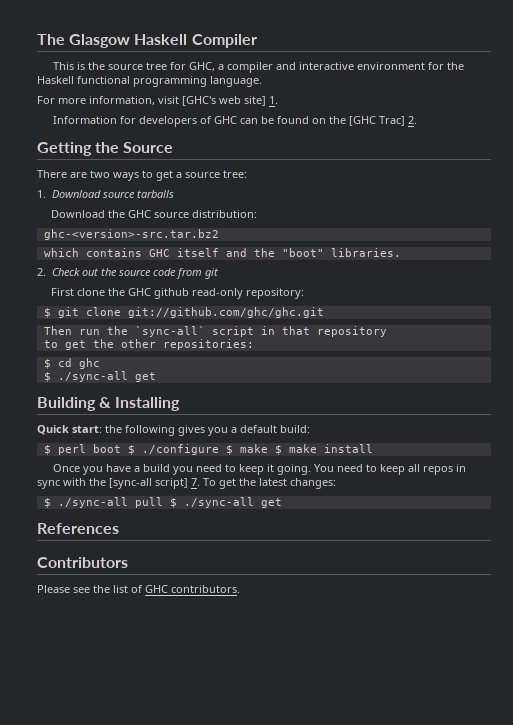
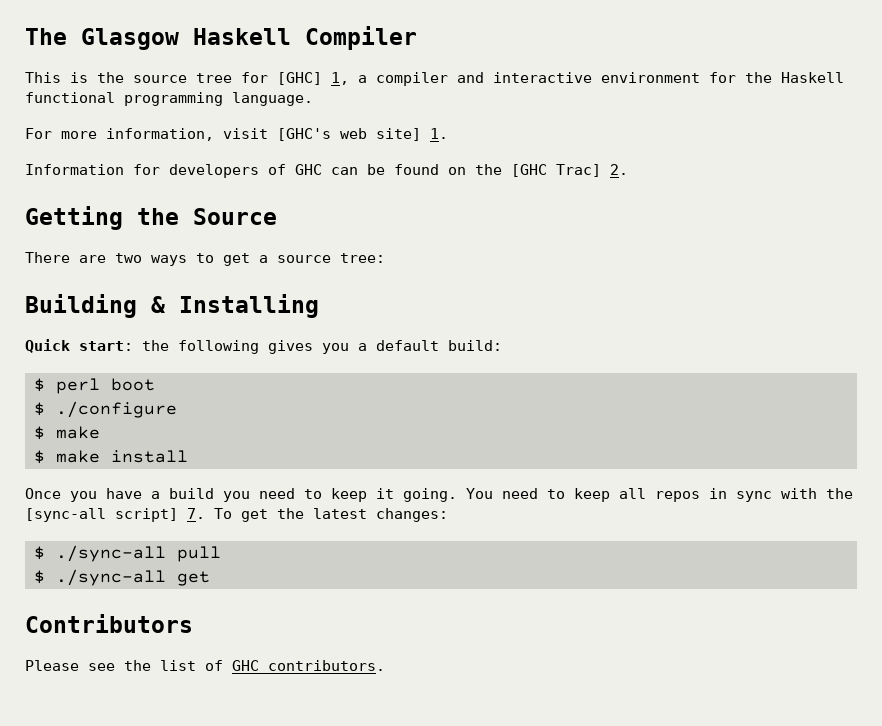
- This is the source tree for GHC, a compiler and interactive environment for the Haskell functional programming language.
+ This is the source tree for [GHC] 1, a compiler and interactive environment for the Haskell functional programming language.
- 1. Download source tarballs
- Download the GHC source distribution:
- ghc-<version>-src.tar.bz2
- which contains GHC itself and the "boot" libraries.
- 2. Check out the source code from git
- First clone the GHC github read-only repository:
- $ git clone git://github.com/ghc/ghc.git
- Then run the `sync-all` script in that repository
- to get the other repositories:
- $ cd ghc
- $ ./sync-all get
- $ perl boot $ ./configure $ make $ make install
+ $ perl boot
+ $ ./configure
+ $ make
+ $ make install
- $ ./sync-all pull $ ./sync-all get
- References
+ $ ./sync-all pull
+ $ ./sync-all get

